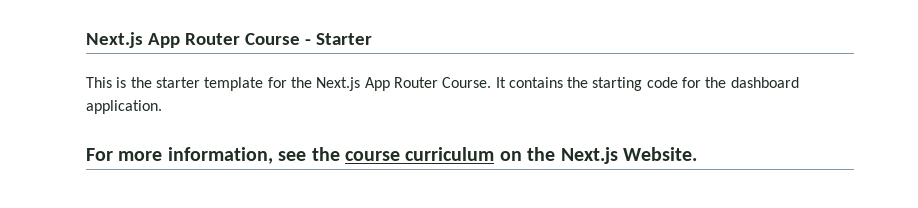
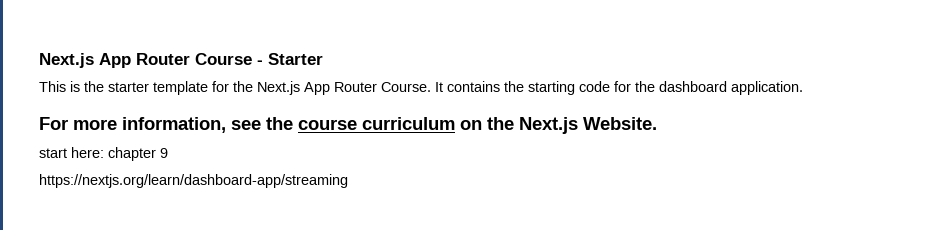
+ start here: chapter 9
+ https://nextjs.org/learn/dashboard-app/streaming

